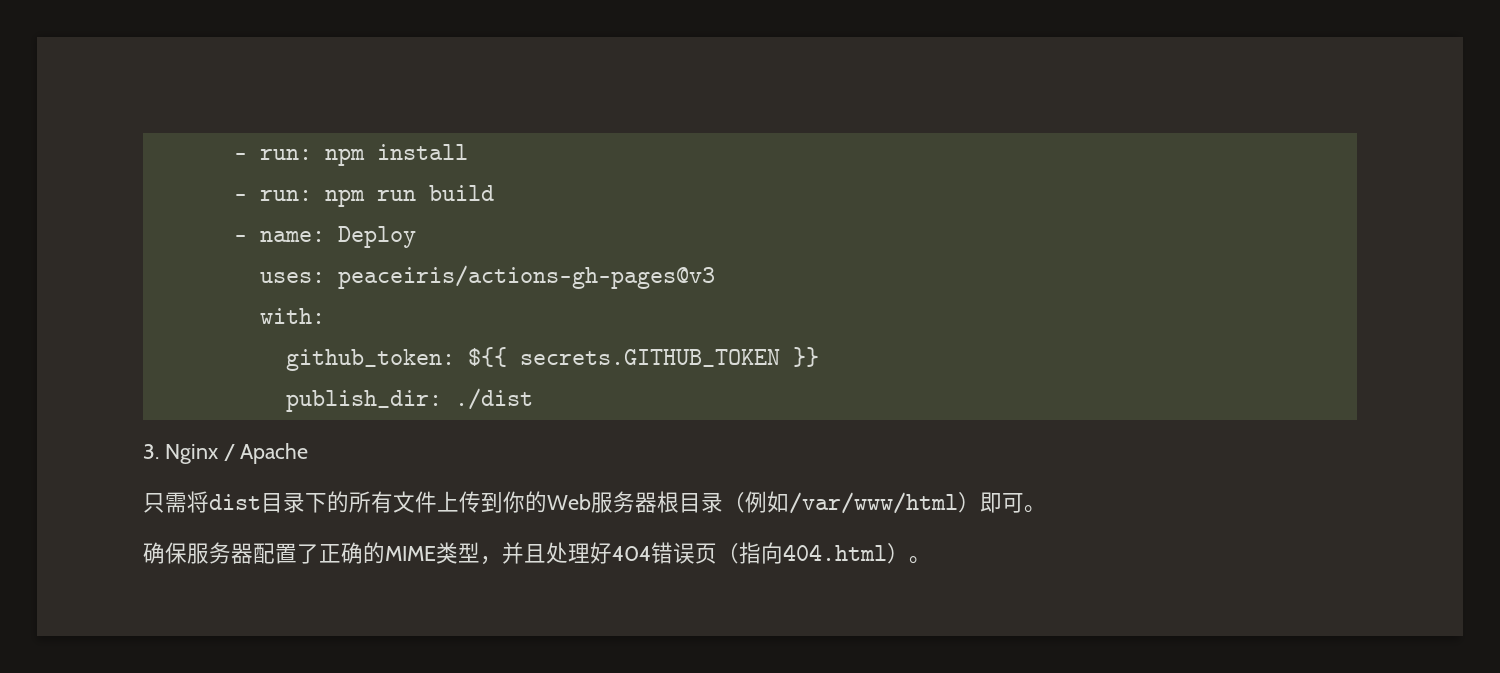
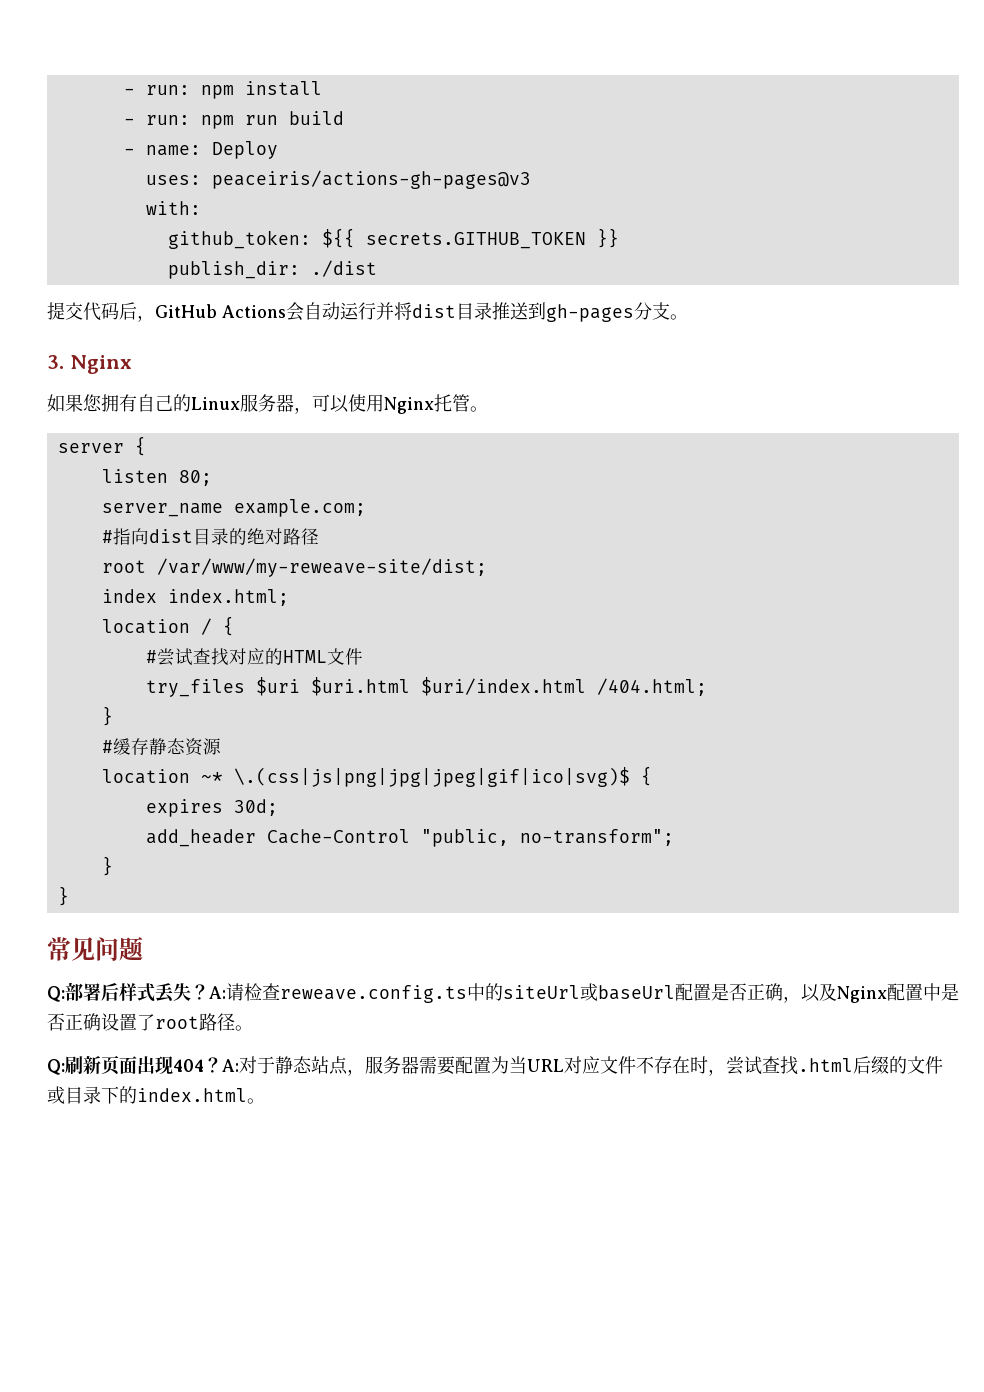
- 3. Nginx / Apache
- 只需将dist目录下的所有文件上传到你的Web服务器根目录（例如/var/www/html）即可。
- 确保服务器配置了正确的MIME类型，并且处理好404错误页（指向404.html）。
+ 提交代码后，GitHub Actions会自动运行并将dist目录推送到gh-pages分支。
+ 3. Nginx
+ 如果您拥有自己的Linux服务器，可以使用Nginx托管。
+ server {
+ listen 80;
+ server_name example.com;
+ #指向dist目录的绝对路径
+ root /var/www/my-reweave-site/dist;
+ index index.html;
+ location / {
+ #尝试查找对应的HTML文件
+ try_files $uri $uri.html $uri/index.html /404.html;
+ }
+ #缓存静态资源
+ location ~* \.(css|js|png|jpg|jpeg|gif|ico|svg)$ {
+ expires 30d;
+ add_header Cache-Control "public, no-transform";
+ }
+ }
+ 常见问题
+ Q:部署后样式丢失？A:请检查reweave.config.ts中的siteUrl或baseUrl配置是否正确，以及Nginx配置中是否正确设置了root路径。
+ Q:刷新页面出现404？A:对于静态站点，服务器需要配置为当URL对应文件不存在时，尝试查找.html后缀的文件或目录下的index.html。

